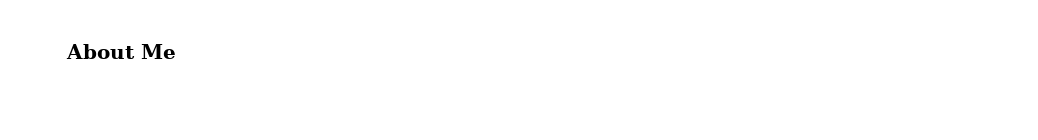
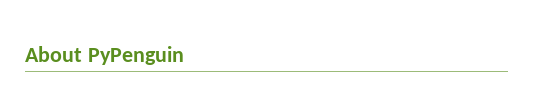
- About Me
+ About PyPenguin

